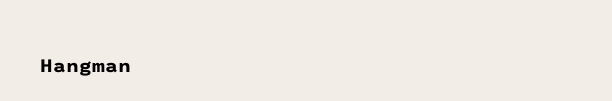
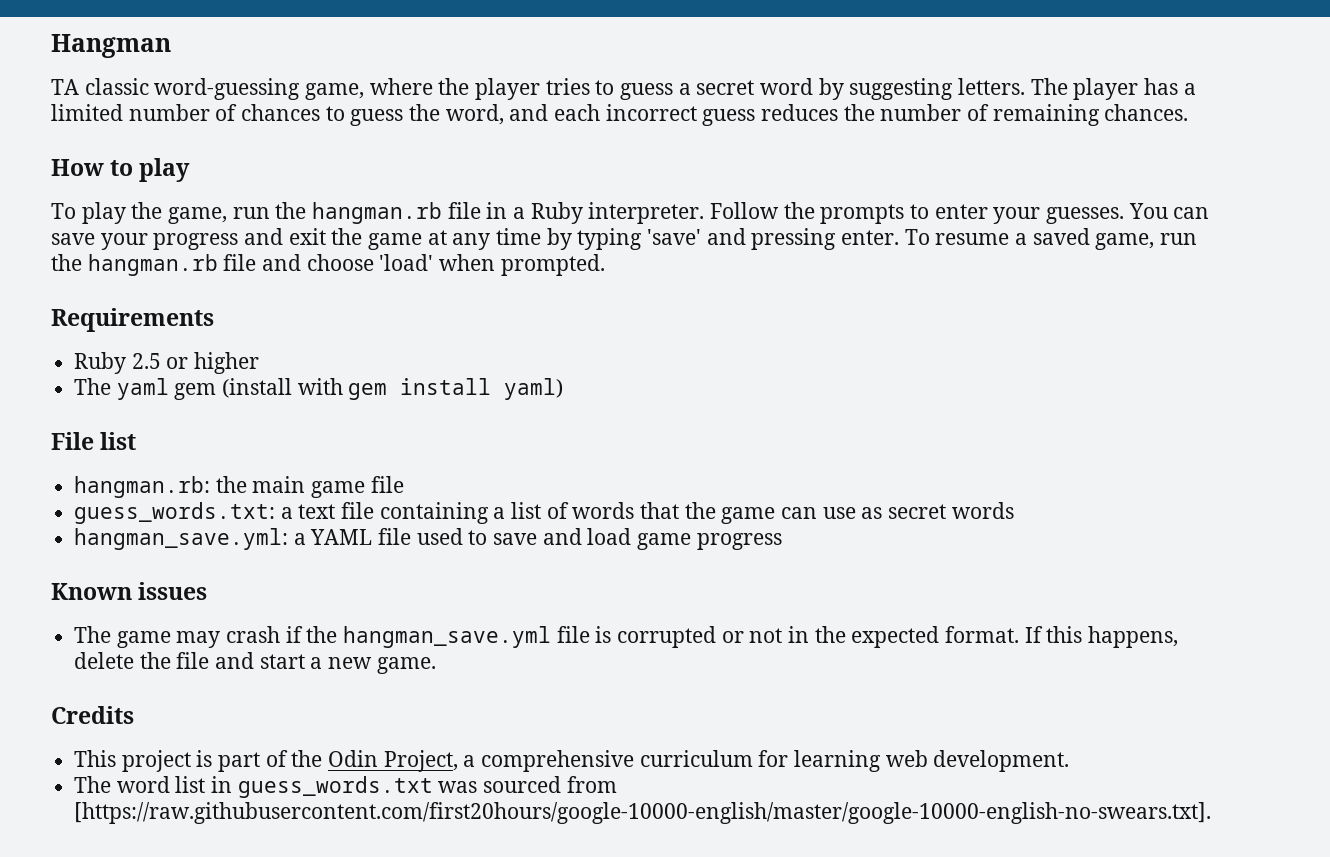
+ TA classic word-guessing game, where the player tries to guess a secret word by suggesting letters. The player has a limited number of chances to guess the word, and each incorrect guess reduces the number of remaining chances.
+ How to play
+ To play the game, run the hangman.rb file in a Ruby interpreter. Follow the prompts to enter your guesses. You can save your progress and exit the game at any time by typing 'save' and pressing enter. To resume a saved game, run the hangman.rb file and choose 'load' when prompted.
+ Requirements
+ Ruby 2.5 or higher
+ The yaml gem (install with gem install yaml)
+ File list
+ hangman.rb: the main game file
+ guess_words.txt: a text file containing a list of words that the game can use as secret words
+ hangman_save.yml: a YAML file used to save and load game progress
+ Known issues
+ The game may crash if the hangman_save.yml file is corrupted or not in the expected format. If this happens, delete the file and start a new game.
+ Credits
+ This project is part of the Odin Project, a comprehensive curriculum for learning web development.
+ The word list in guess_words.txt was sourced from [https://raw.githubusercontent.com/first20hours/google-10000-english/master/google-10000-english-no-swears.txt].

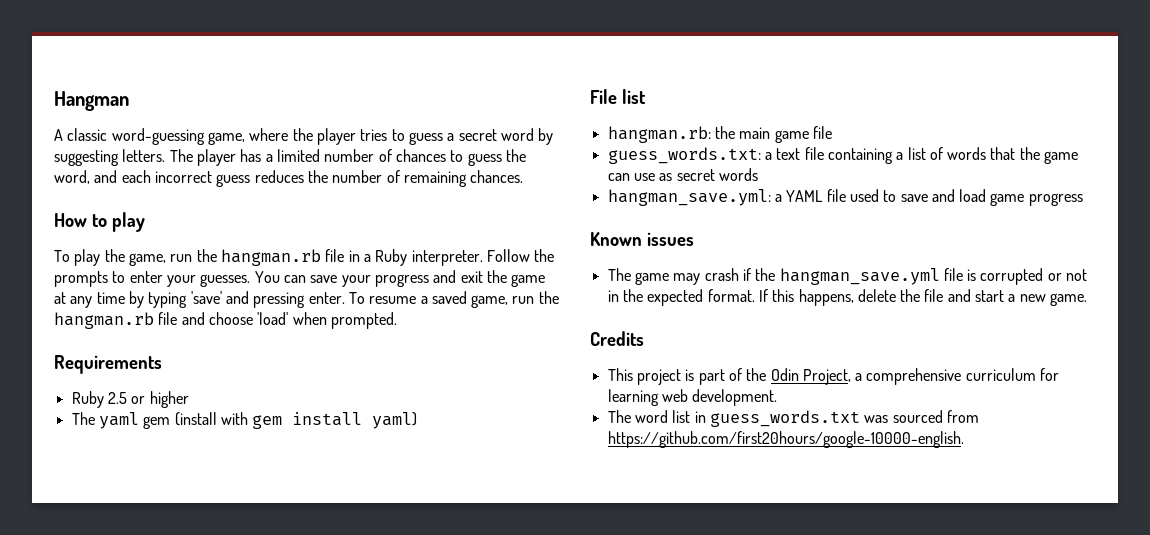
- TA classic word-guessing game, where the player tries to guess a secret word by suggesting letters.
+ A classic word-guessing game, where the player tries to guess a secret word by suggesting letters.
- The word list in guess_words.txt was sourced from [https://raw.githubusercontent.com/first20hours/google-10000-english/master/google-10000-english-no-swears.txt].
+ The word list in guess_words.txt was sourced from https://github.com/first20hours/google-10000-english.

